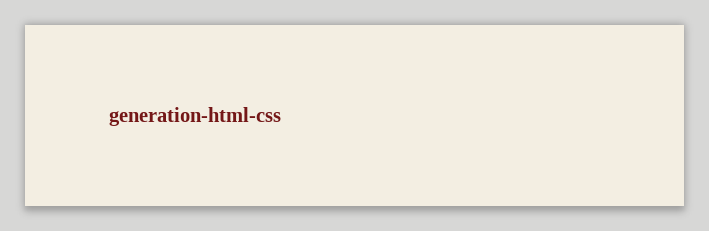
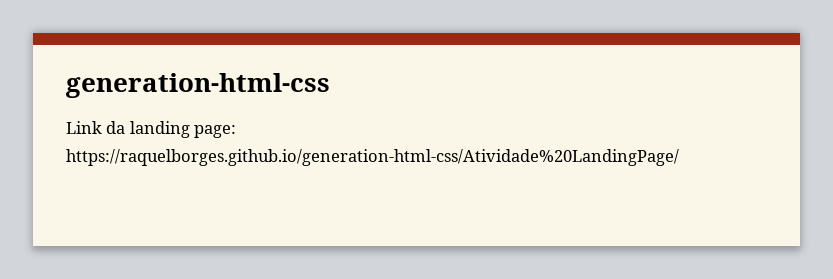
+ Link da landing page: https://raquelborges.github.io/generation-html-css/Atividade%20LandingPage/

